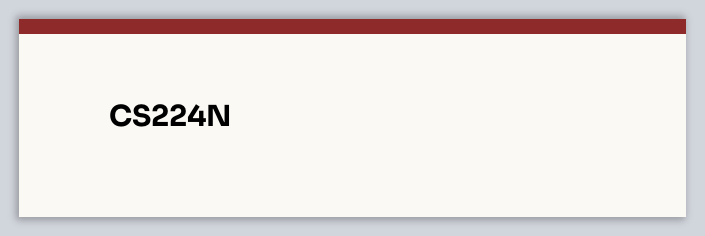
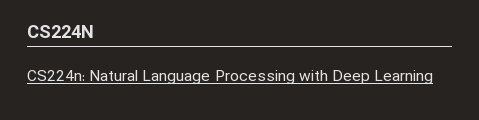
+ CS224n: Natural Language Processing with Deep Learning

